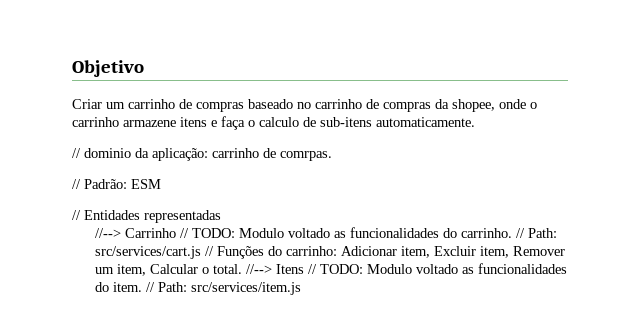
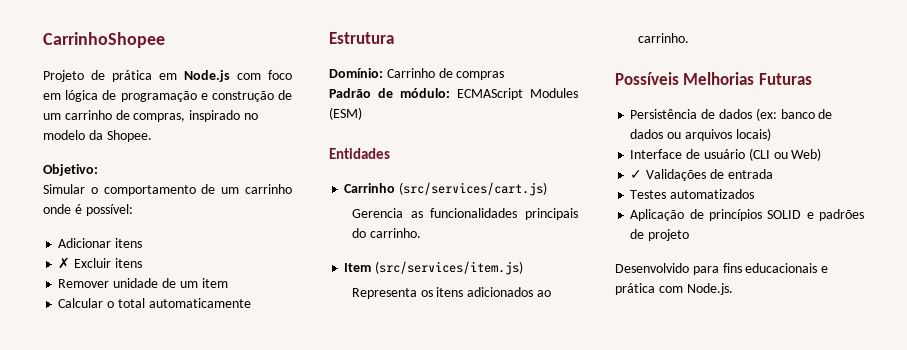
- Objetivo
- Criar um carrinho de compras baseado no carrinho de compras da shopee, onde o carrinho armazene itens e faça o calculo de sub-itens automaticamente.
- // dominio da aplicação: carrinho de comrpas.
- // Padrão: ESM
- // Entidades representadas
- //--> Carrinho // TODO: Modulo voltado as funcionalidades do carrinho. // Path: src/services/cart.js // Funções do carrinho: Adicionar item, Excluir item, Remover um item, Calcular o total. //--> Itens // TODO: Modulo voltado as funcionalidades do item. // Path: src/services/item.js
+ CarrinhoShopee
+ Projeto de prática em Node.js com foco em lógica de programação e construção de um carrinho de compras, inspirado no modelo da Shopee.
+ Objetivo:
+ Simular o comportamento de um carrinho onde é possível:
+ Adicionar itens
+ ✗ Excluir itens
+ Remover unidade de um item
+ Calcular o total automaticamente
+ Estrutura
+ Domínio: Carrinho de compras
+ Padrão de módulo: ECMAScript Modules (ESM)
+ Entidades
+ Carrinho (src/services/cart.js)
+ Gerencia as funcionalidades principais do carrinho.
+ Item (src/services/item.js)
+ Representa os itens adicionados ao carrinho.
+ Possíveis Melhorias Futuras
+ Persistência de dados (ex: banco de dados ou arquivos locais)
+ Interface de usuário (CLI ou Web)
+ ✓ Validações de entrada
+ Testes automatizados
+ Aplicação de princípios SOLID e padrões de projeto
+ Desenvolvido para fins educacionais e prática com Node.js.

